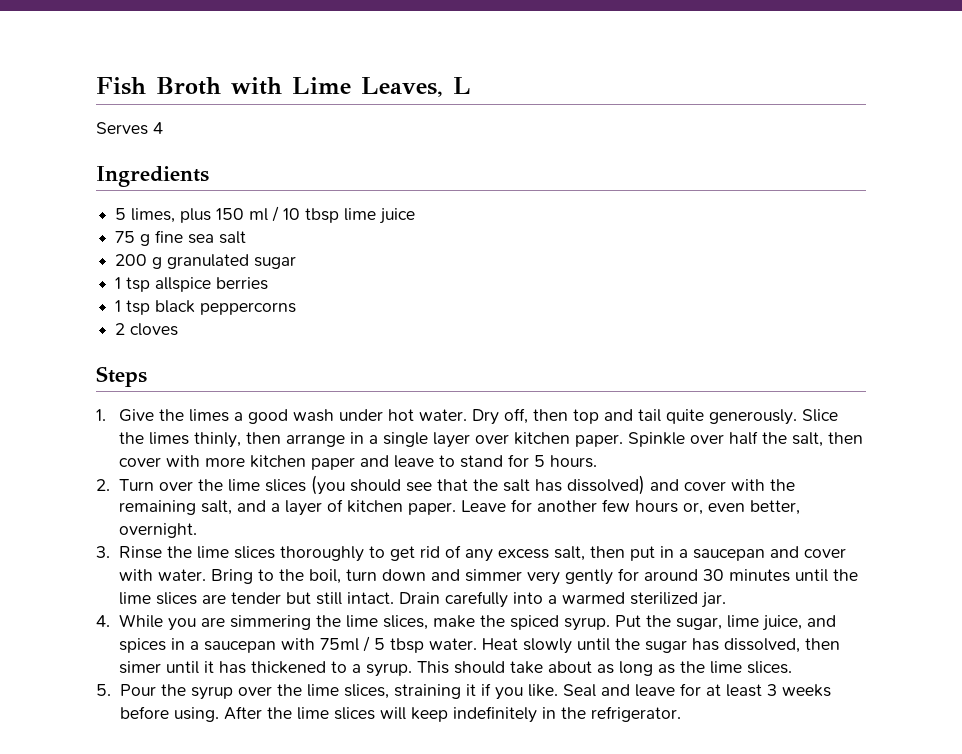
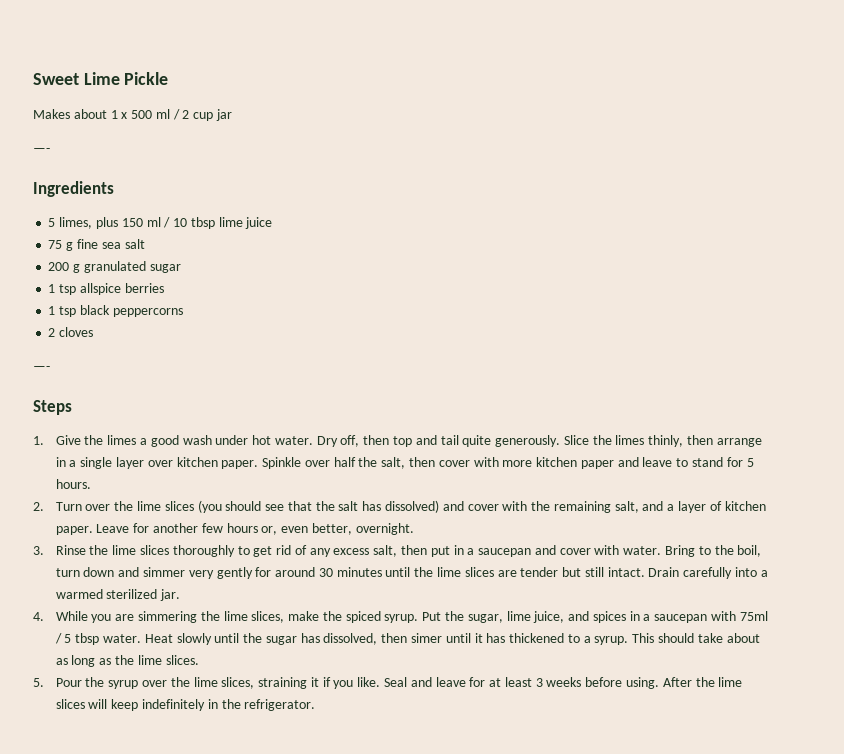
- Fish Broth with Lime Leaves, L
- Serves 4
+ Sweet Lime Pickle
+ Makes about 1 x 500 ml / 2 cup jar
+ —-
  2 cloves
+ —-

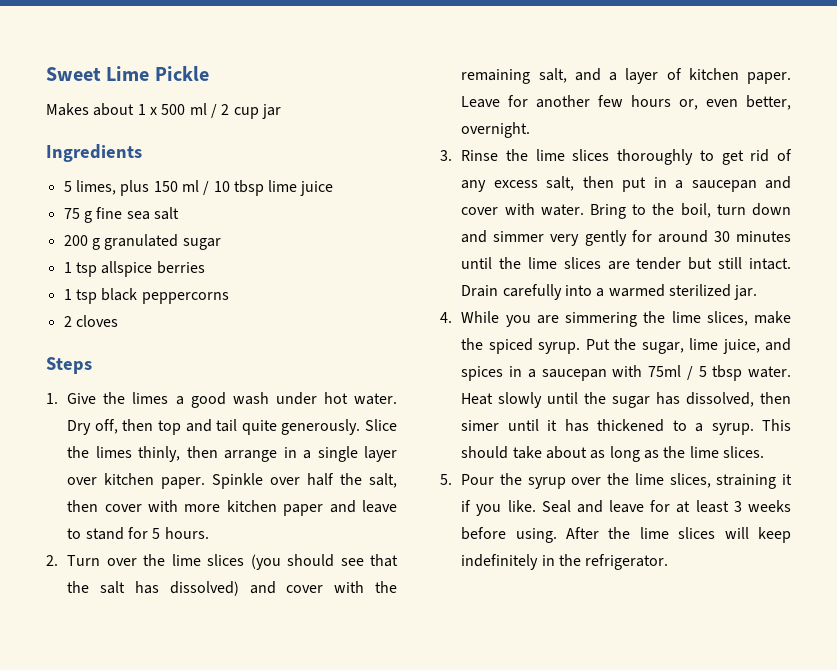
  Makes about 1 x 500 ml / 2 cup jar
- —-
  2 cloves
- —-

